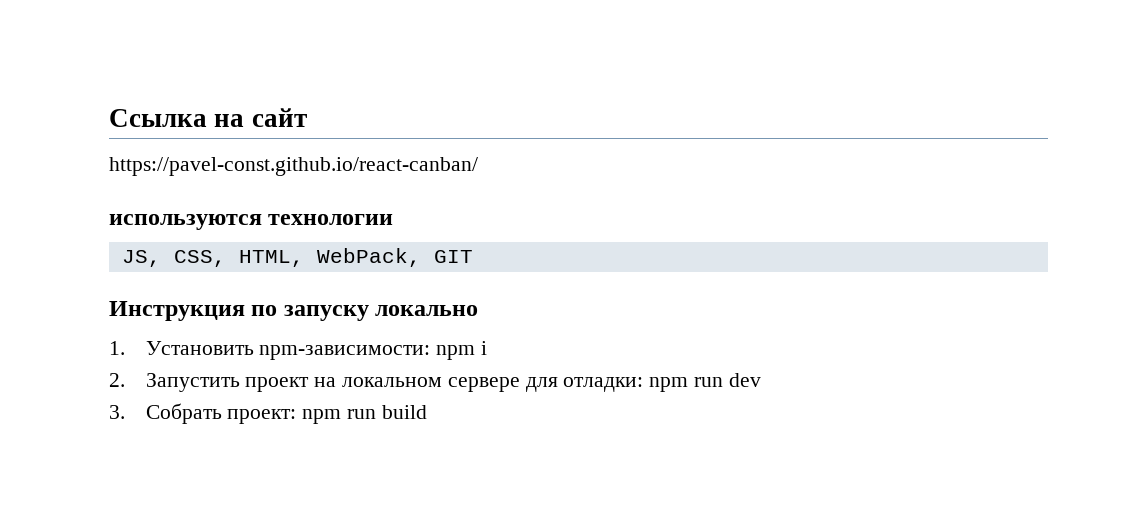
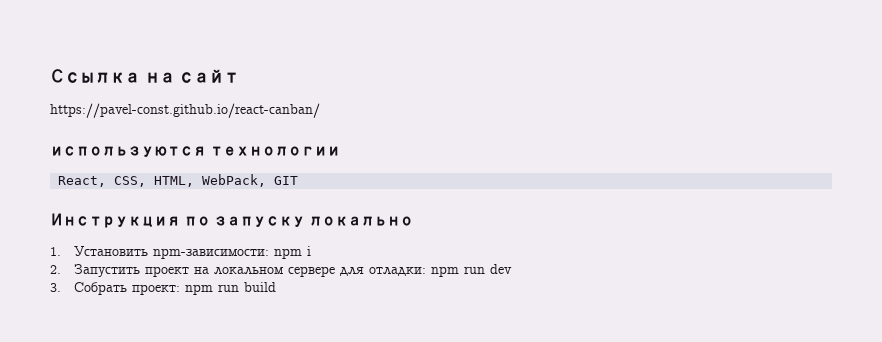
- JS, CSS, HTML, WebPack, GIT
+ React, CSS, HTML, WebPack, GIT

